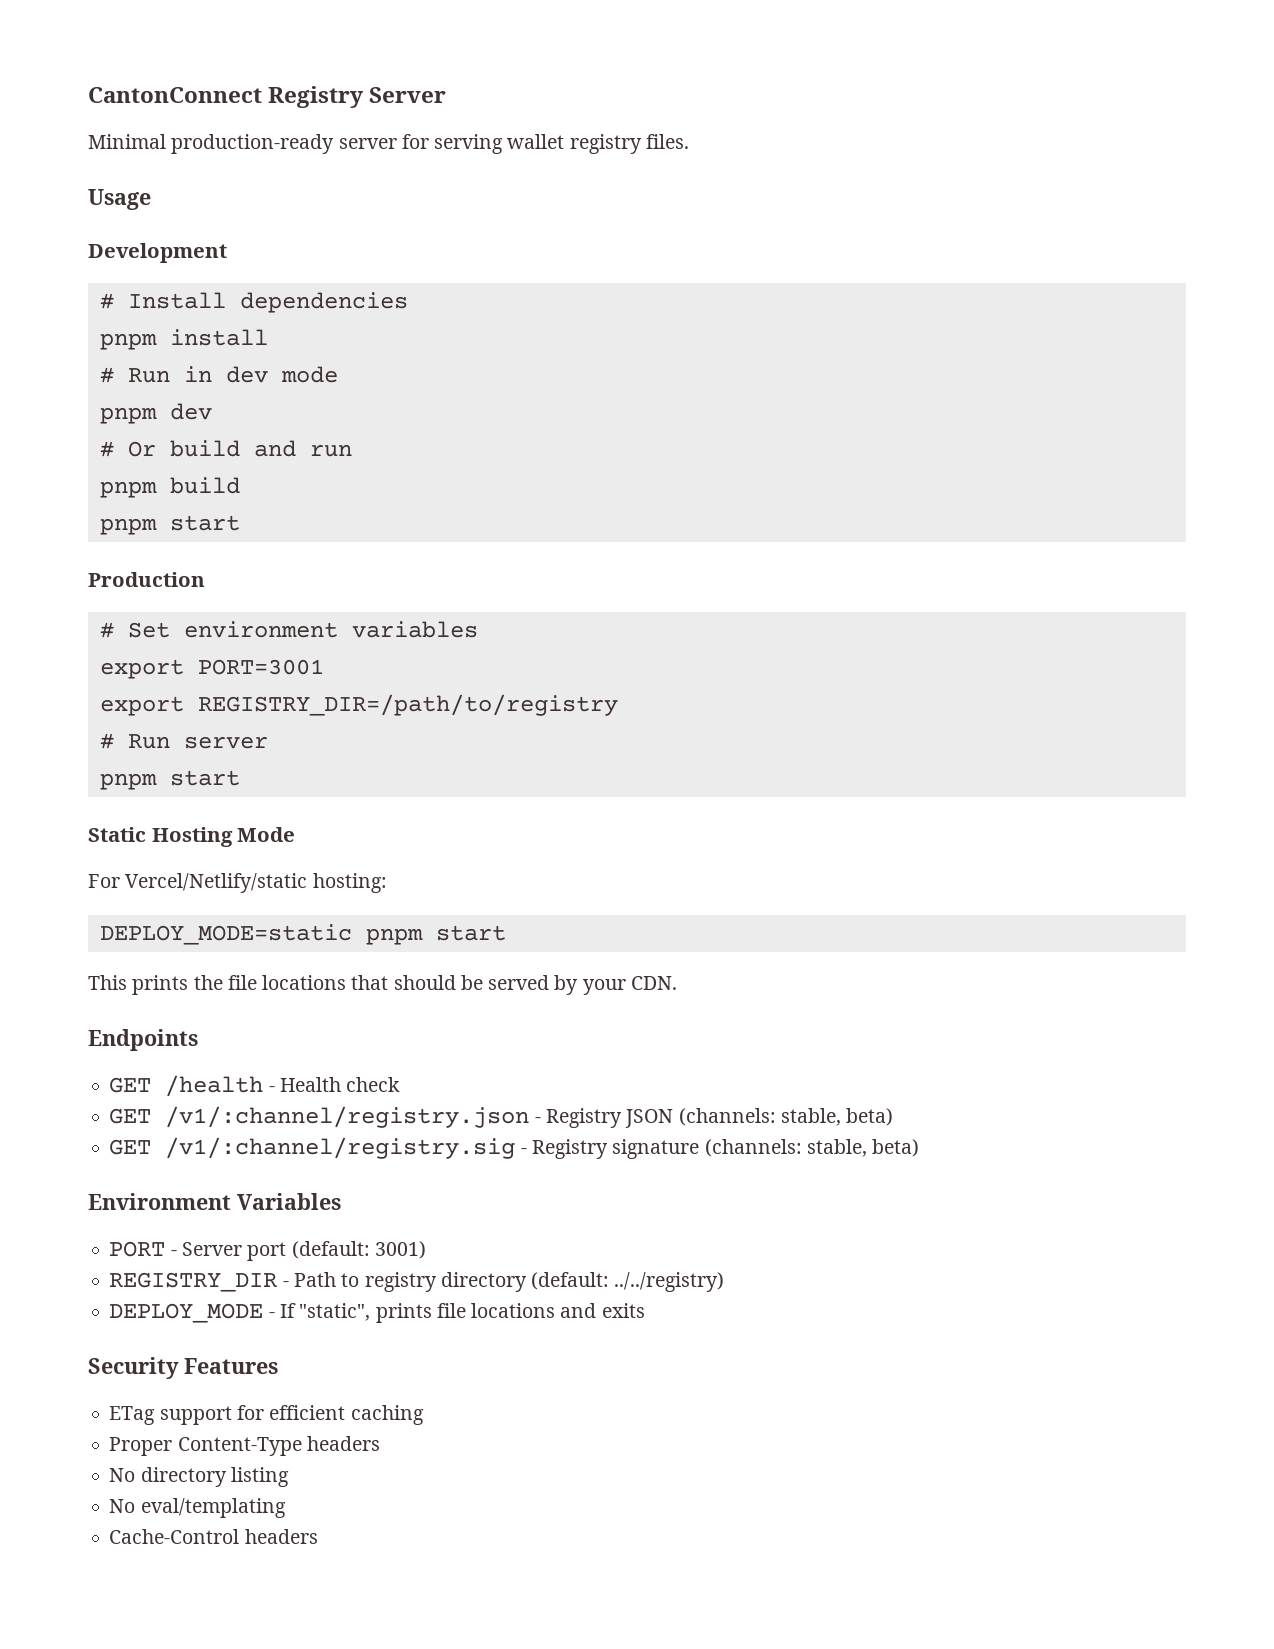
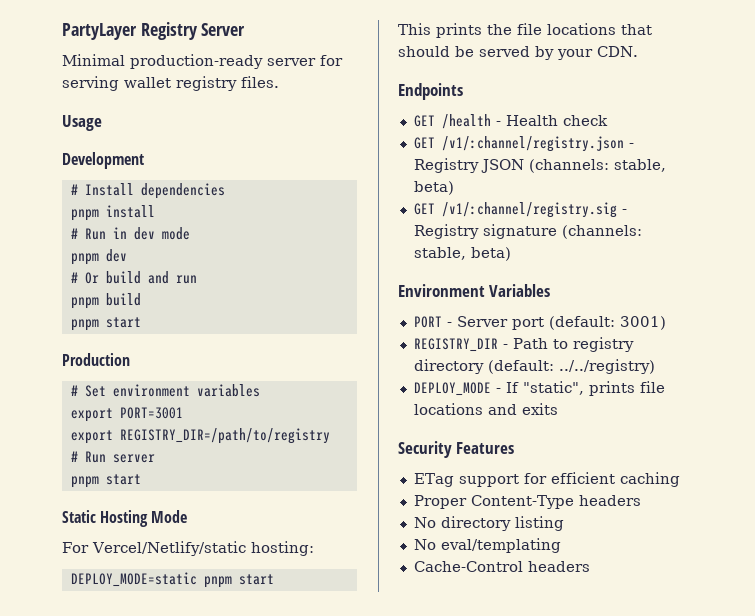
- CantonConnect Registry Server
+ PartyLayer Registry Server

